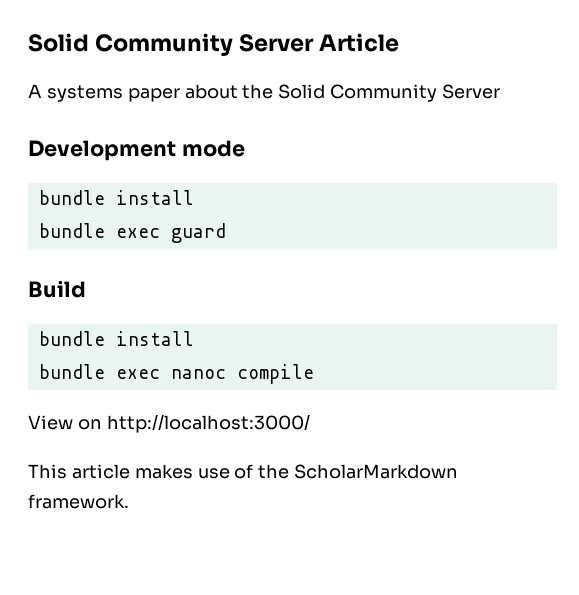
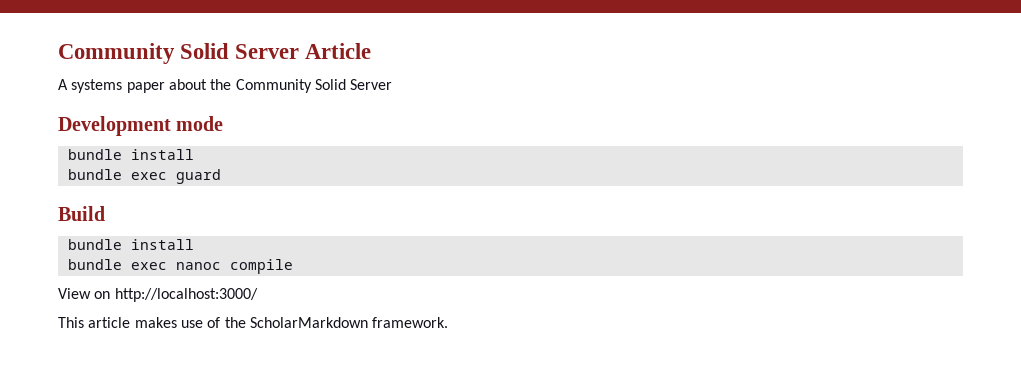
- Solid Community Server Article
+ Community Solid Server Article
- A systems paper about the Solid Community Server
+ A systems paper about the Community Solid Server

